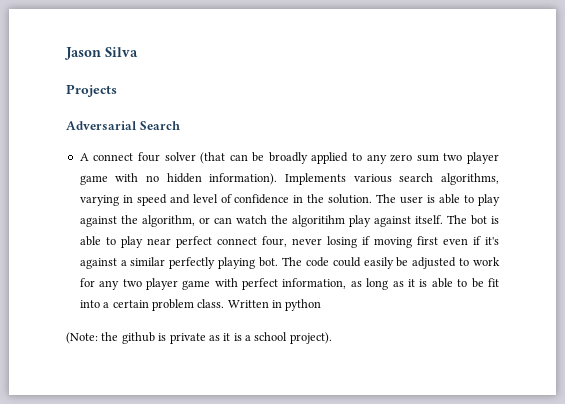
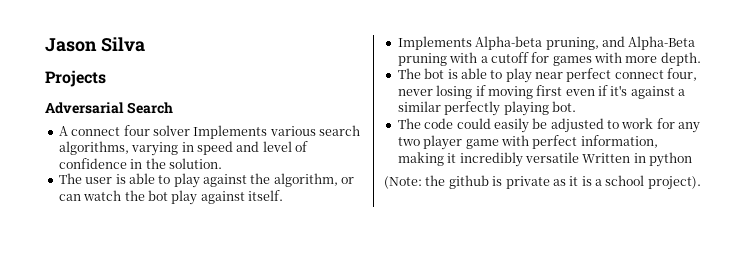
- A connect four solver (that can be broadly applied to any zero sum two player game with no hidden information). Implements various search algorithms, varying in speed and level of confidence in the solution. The user is able to play against the algorithm, or can watch the algoritihm play against itself. The bot is able to play near perfect connect four, never losing if moving first even if it's against a similar perfectly playing bot. The code could easily be adjusted to work for any two player game with perfect information, as long as it is able to be fit into a certain problem class. Written in python
+ A connect four solver Implements various search algorithms, varying in speed and level of confidence in the solution.
+ The user is able to play against the algorithm, or can watch the bot play against itself.
+ Implements Alpha-beta pruning, and Alpha-Beta pruning with a cutoff for games with more depth.
+ The bot is able to play near perfect connect four, never losing if moving first even if it's against a similar perfectly playing bot.
+ The code could easily be adjusted to work for any two player game with perfect information, making it incredibly versatile Written in python

